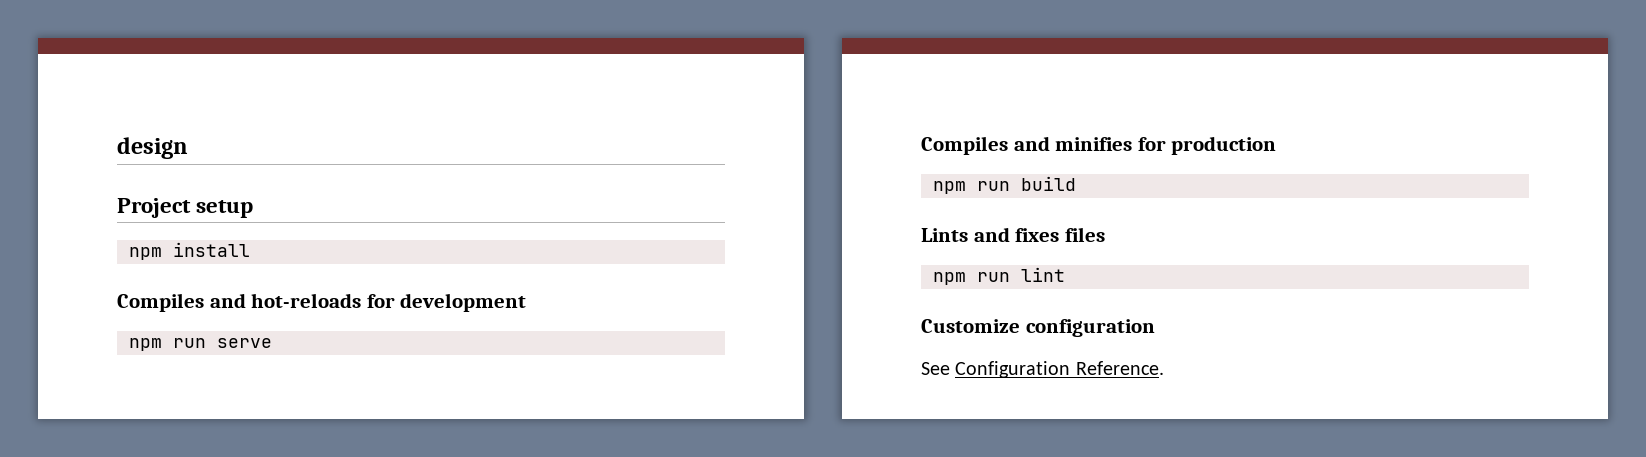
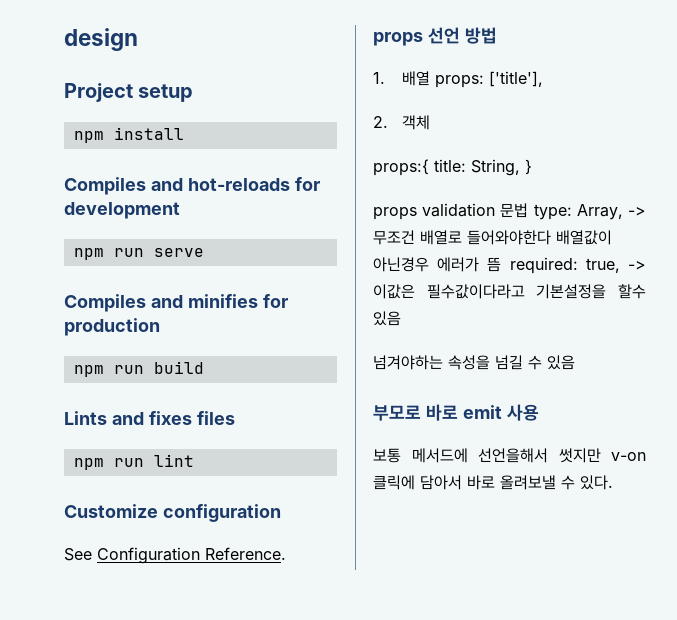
+ props 선언 방법
+ 1. 배열 props: ['title'],
+ 2. 객체
+ props:{ title: String, }
+ props validation 문법 type: Array, -> 무조건 배열로 들어와야한다 배열값이 아닌경우 에러가 뜸 required: true, -> 이값은 필수값이다라고 기본설정을 할수 있음
+ 넘겨야하는 속성을 넘길 수 있음
+ 부모로 바로 emit 사용
+ 보통 메서드에 선언을해서 썻지만 v-on 클릭에 담아서 바로 올려보낼 수 있다.

